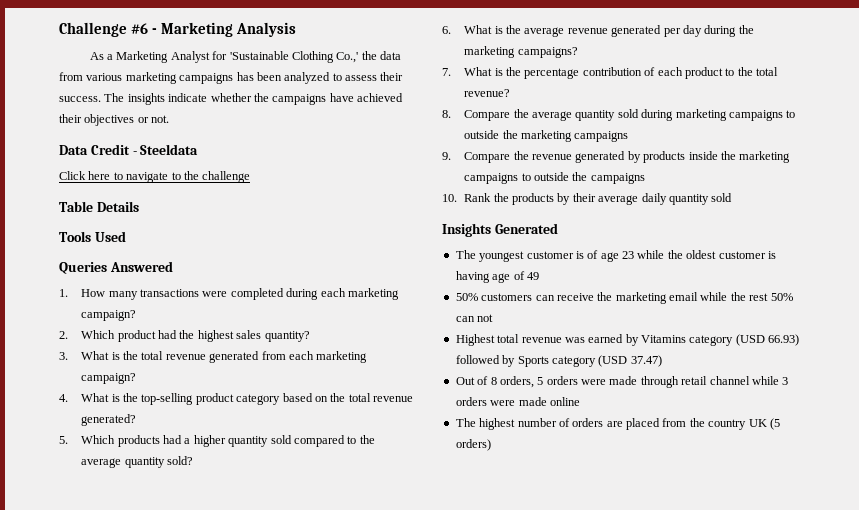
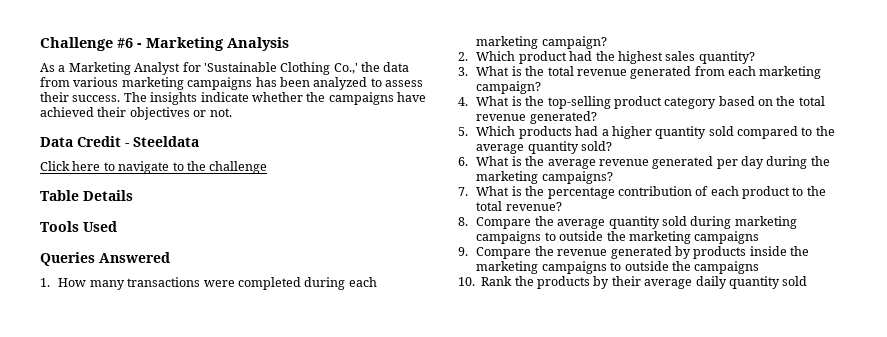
- Insights Generated
- The youngest customer is of age 23 while the oldest customer is having age of 49
- 50% customers can receive the marketing email while the rest 50% can not
- Highest total revenue was earned by Vitamins category (USD 66.93) followed by Sports category (USD 37.47)
- Out of 8 orders, 5 orders were made through retail channel while 3 orders were made online
- The highest number of orders are placed from the country UK (5 orders)

